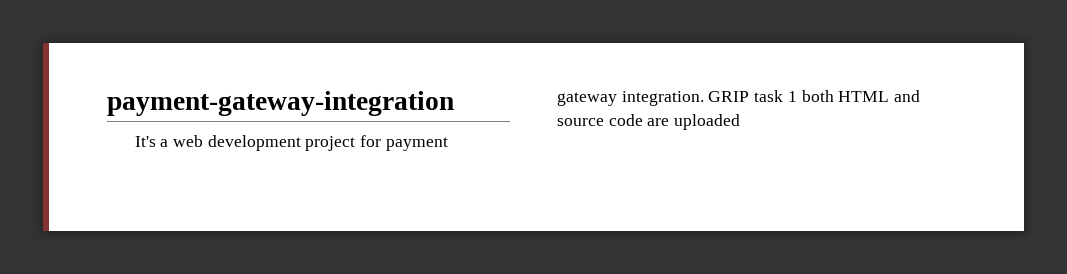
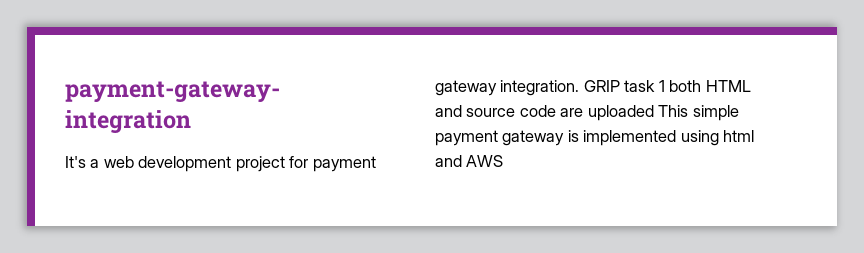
- GRIP task 1 both HTML and source code are uploaded
+ GRIP task 1 both HTML and source code are uploaded This simple payment gateway is implemented using html and AWS

